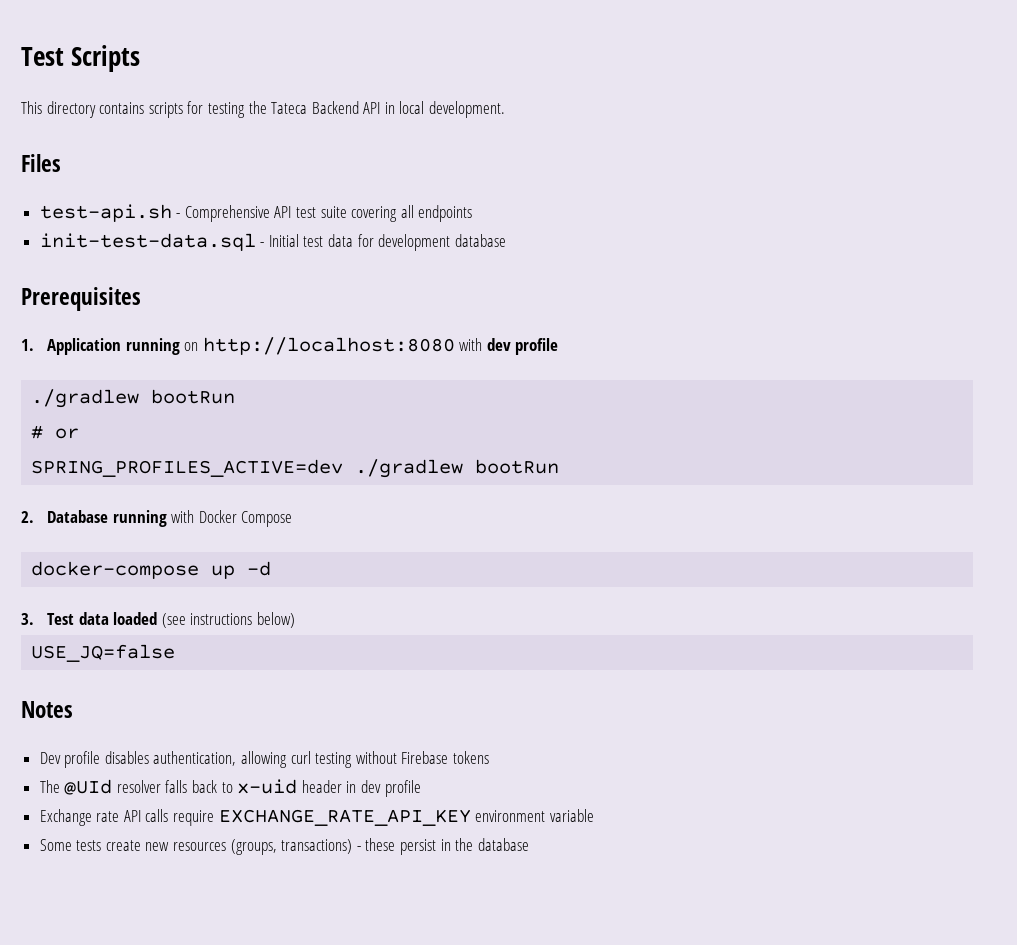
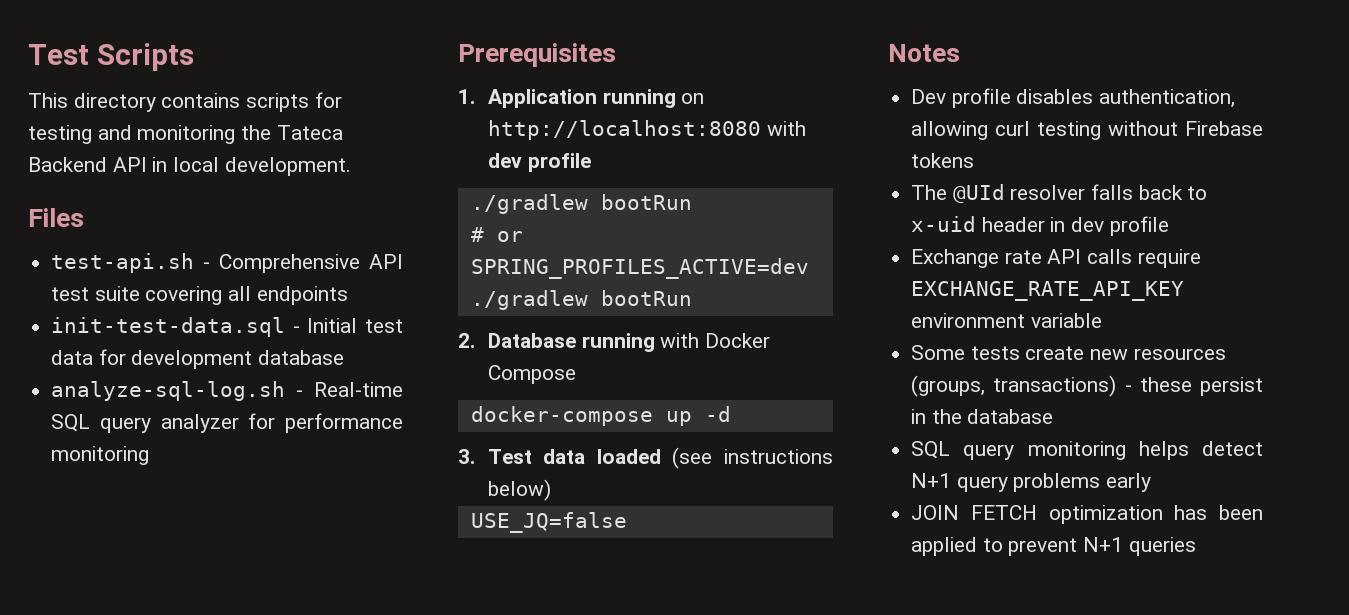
- This directory contains scripts for testing the Tateca Backend API in local development.
+ This directory contains scripts for testing and monitoring the Tateca Backend API in local development.
+ analyze-sql-log.sh - Real-time SQL query analyzer for performance monitoring
+ SQL query monitoring helps detect N+1 query problems early
+ JOIN FETCH optimization has been applied to prevent N+1 queries

